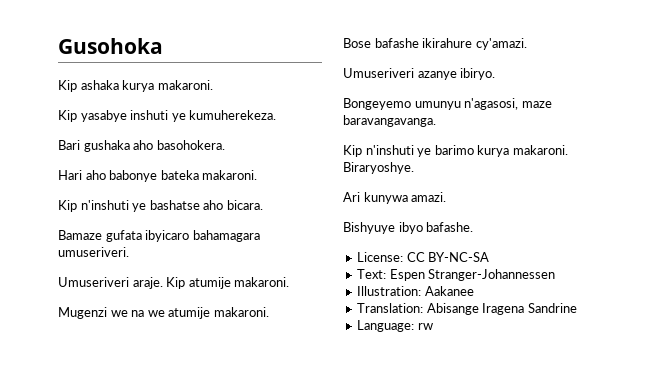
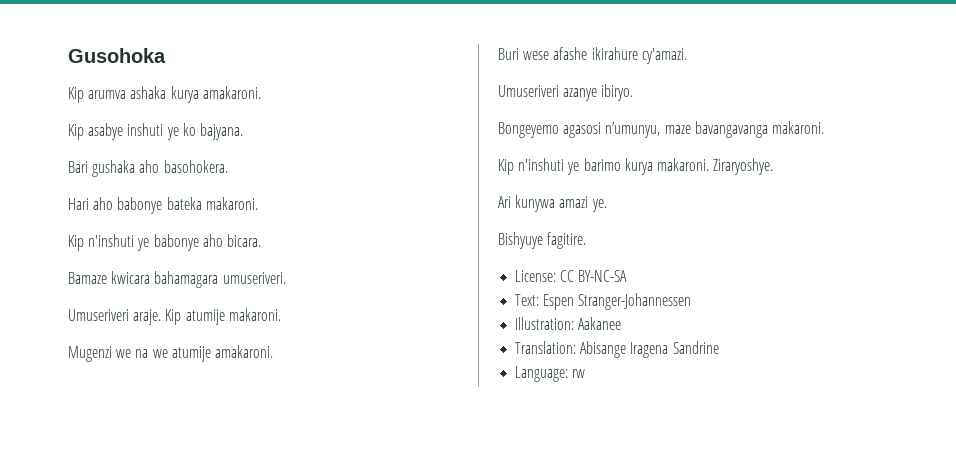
- Kip ashaka kurya makaroni.
- Kip yasabye inshuti ye kumuherekeza.
+ Kip arumva ashaka kurya amakaroni.
+ Kip asabye inshuti ye ko bajyana.
- Kip n'inshuti ye bashatse aho bicara.
+ Kip n'inshuti ye babonye aho bicara.
- Bamaze gufata ibyicaro bahamagara umuseriveri.
+ Bamaze kwicara bahamagara umuseriveri.
- Mugenzi we na we atumije makaroni.
- Bose bafashe ikirahure cy'amazi.
+ Mugenzi we na we atumije amakaroni.
+ Buri wese afashe ikirahure cy'amazi.
- Bongeyemo umunyu n'agasosi, maze baravangavanga.
+ Bongeyemo agasosi n’umunyu, maze bavangavanga makaroni.
- Biraryoshye.
+ Ziraryoshye.
- Ari kunywa amazi.
+ Ari kunywa amazi ye.
- Bishyuye ibyo bafashe.
+ Bishyuye fagitire.

